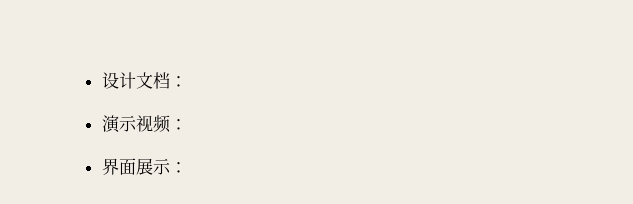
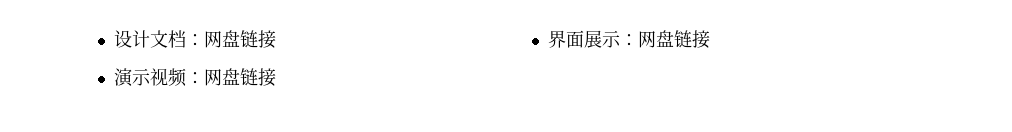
- 设计文档：
+ 设计文档：网盘链接
- 演示视频：
+ 演示视频：网盘链接
- 界面展示：
+ 界面展示：网盘链接

